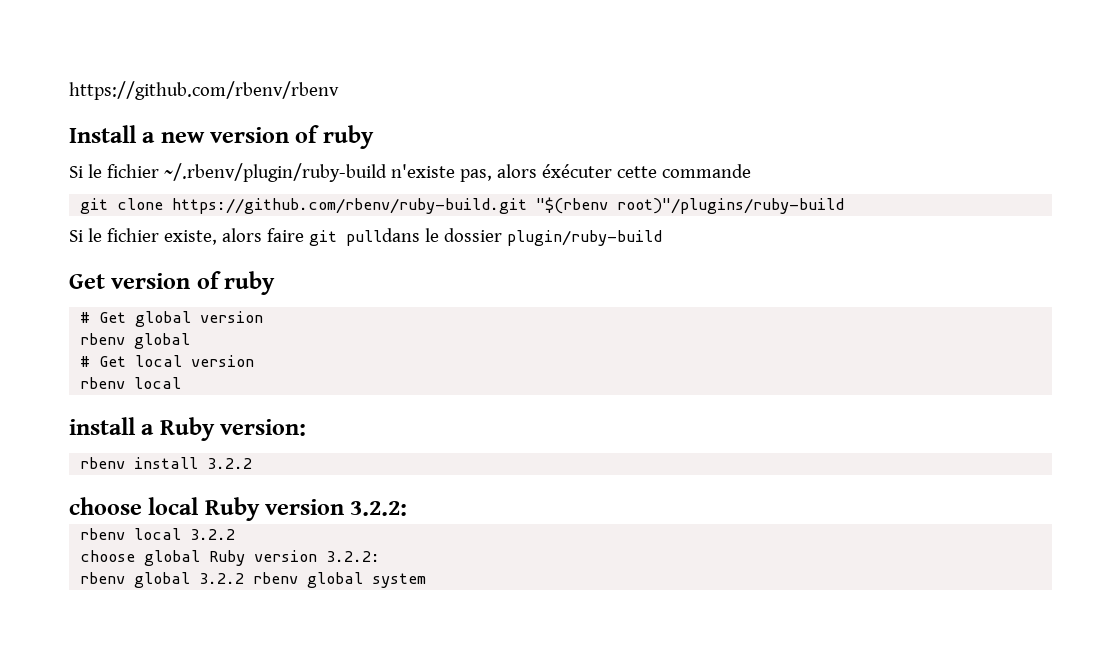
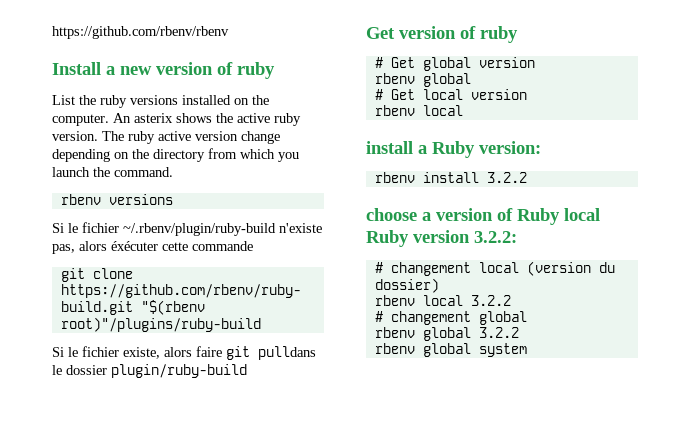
+ List the ruby versions installed on the computer. An asterix shows the active ruby version. The ruby active version change depending on the directory from which you launch the command.
+ rbenv versions
- choose local Ruby version 3.2.2:
+ choose a version of Ruby local Ruby version 3.2.2:
+ # changement local (version du dossier)
- choose global Ruby version 3.2.2:
+ # changement global
- rbenv global 3.2.2 rbenv global system
+ rbenv global 3.2.2
+ rbenv global system

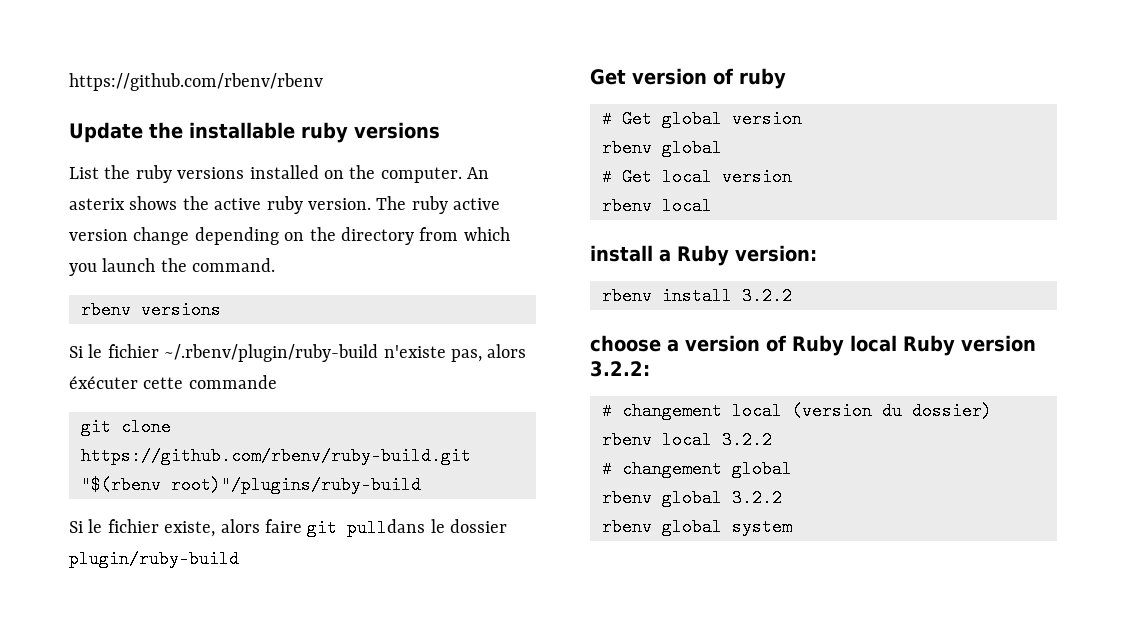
- Install a new version of ruby
+ Update the installable ruby versions

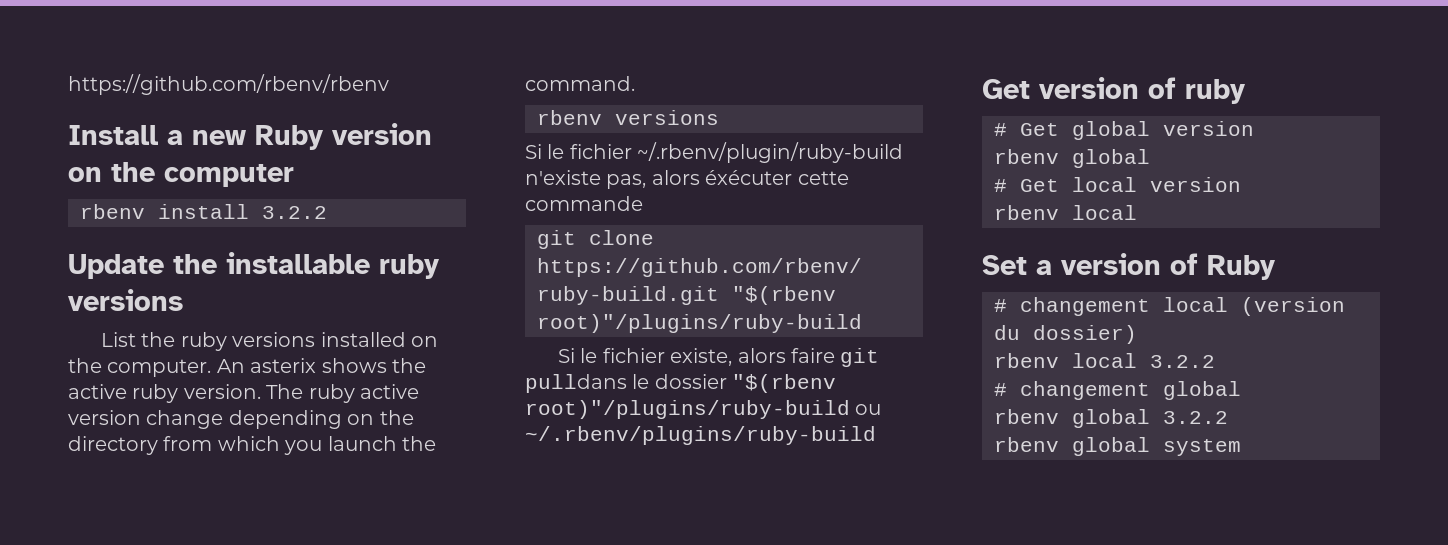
+ Install a new Ruby version on the computer
+ rbenv install 3.2.2
- Si le fichier existe, alors faire git pulldans le dossier plugin/ruby-build
+ Si le fichier existe, alors faire git pulldans le dossier "$(rbenv root)"/plugins/ruby-build ou ~/.rbenv/plugins/ruby-build
- install a Ruby version:
- rbenv install 3.2.2
- choose a version of Ruby local Ruby version 3.2.2:
+ Set a version of Ruby

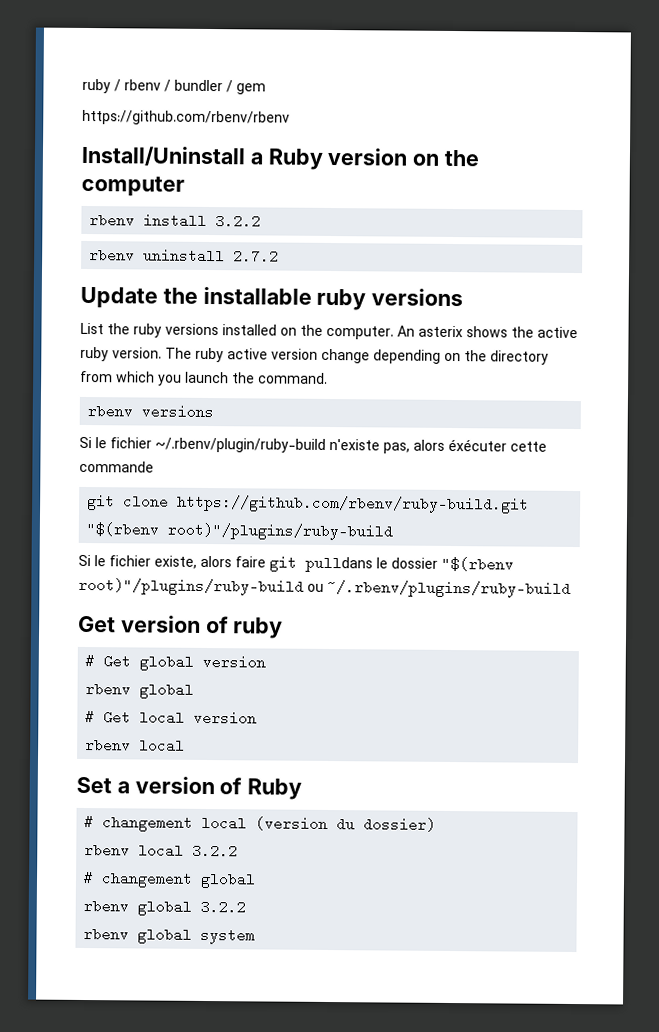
+ ruby / rbenv / bundler / gem
  https://github.com/rbenv/rbenv
- Install a new Ruby version on the computer
+ Install/Uninstall a Ruby version on the computer
+ rbenv uninstall 2.7.2

